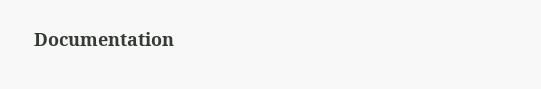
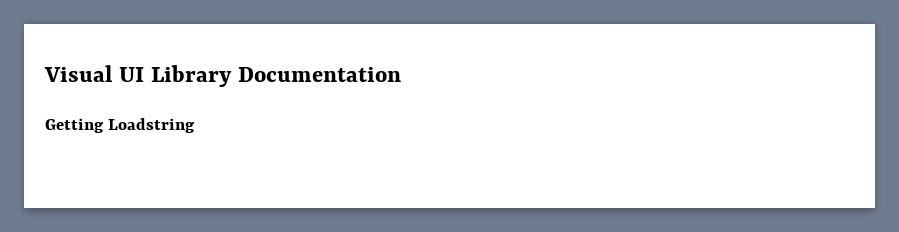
- Documentation
+ Visual UI Library Documentation
+ Getting Loadstring

